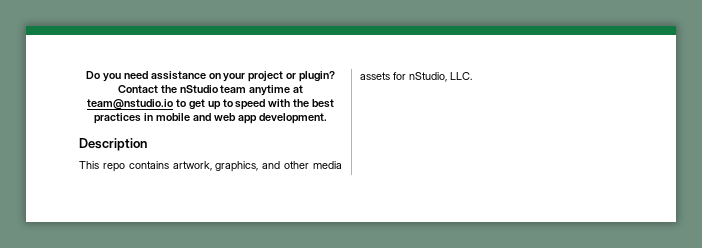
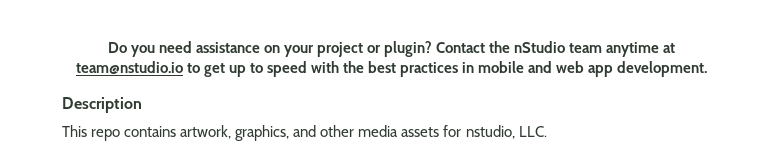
- This repo contains artwork, graphics, and other media assets for nStudio, LLC.
+ This repo contains artwork, graphics, and other media assets for nstudio, LLC.

